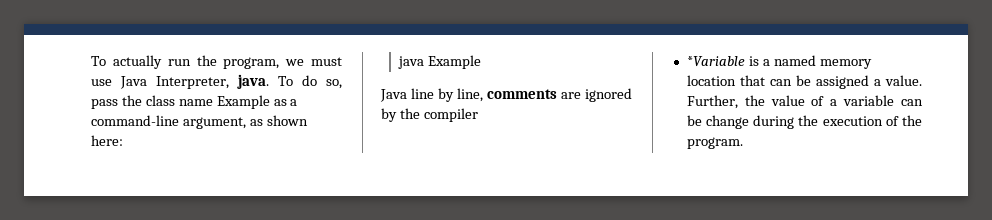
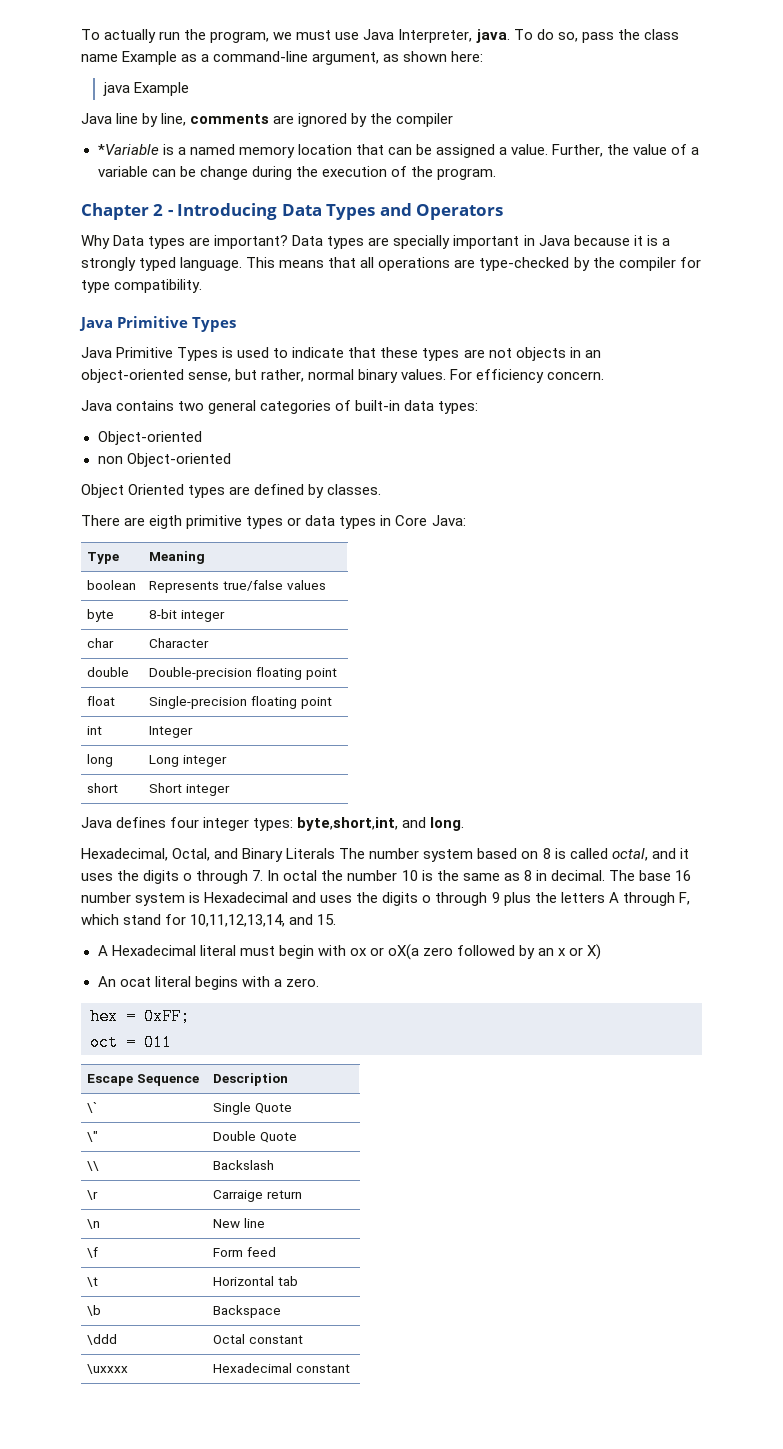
+ Chapter 2 - Introducing Data Types and Operators
+ Why Data types are important? Data types are specially important in Java because it is a strongly typed language. This means that all operations are type-checked by the compiler for type compatibility.
+ Java Primitive Types
+ Java Primitive Types is used to indicate that these types are not objects in an object-oriented sense, but rather, normal binary values. For efficiency concern.
+ Java contains two general categories of built-in data types:
+ Object-oriented
+ non Object-oriented
+ Object Oriented types are defined by classes.
+ There are eigth primitive types or data types in Core Java:
+ Type | Meaning
+ boolean | Represents true/false values
+ byte | 8-bit integer
+ char | Character
+ double | Double-precision floating point
+ float | Single-precision floating point
+ int | Integer
+ long | Long integer
+ short | Short integer
+ Java defines four integer types: byte,short,int, and long.
+ Hexadecimal, Octal, and Binary Literals The number system based on 8 is called octal, and it uses the digits o through 7. In octal the number 10 is the same as 8 in decimal. The base 16 number system is Hexadecimal and uses the digits o through 9 plus the letters A through F, which stand for 10,11,12,13,14, and 15.
+ A Hexadecimal literal must begin with ox or oX(a zero followed by an x or X)
+ An ocat literal begins with a zero.
+ hex = 0xFF;
+ oct = 011
+ Escape Sequence | Description
+ \` | Single Quote
+ \" | Double Quote
+ \\ | Backslash
+ \r | Carraige return
+ \n | New line
+ \f | Form feed
+ \t | Horizontal tab
+ \b | Backspace
+ \ddd | Octal constant
+ \uxxxx | Hexadecimal constant

